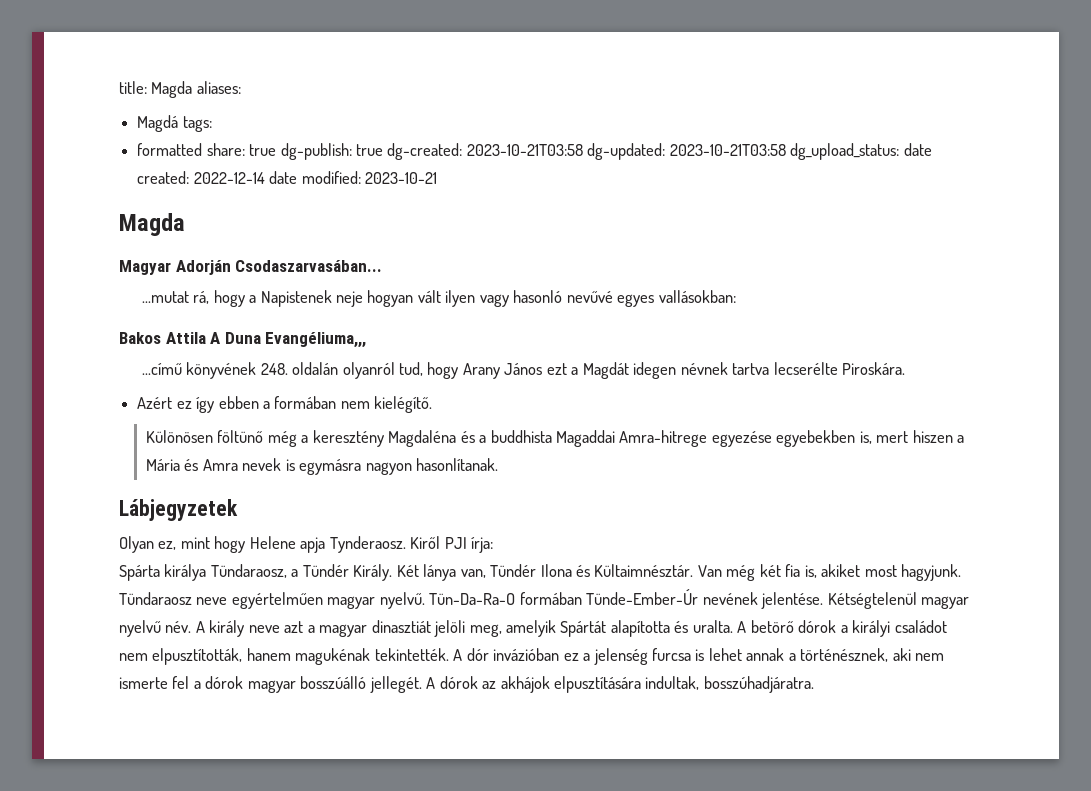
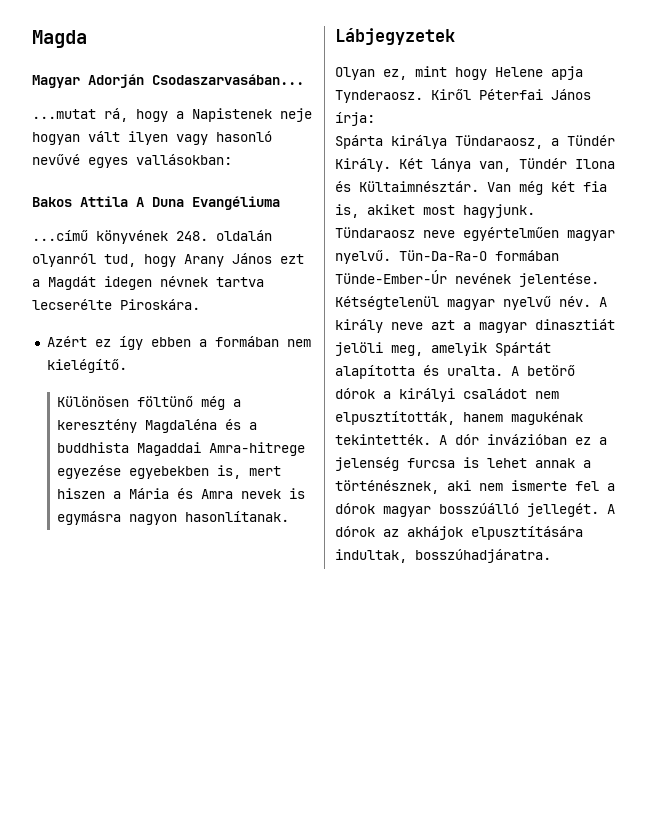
- title: Magda aliases:
- Magdá tags:
- formatted share: true dg-publish: true dg-created: 2023-10-21T03:58 dg-updated: 2023-10-21T03:58 dg_upload_status: date created: 2022-12-14 date modified: 2023-10-21
- Bakos Attila A Duna Evangéliuma,,,
+ Bakos Attila A Duna Evangéliuma
- Kiről PJI írja:
+ Kiről Péterfai János írja:

